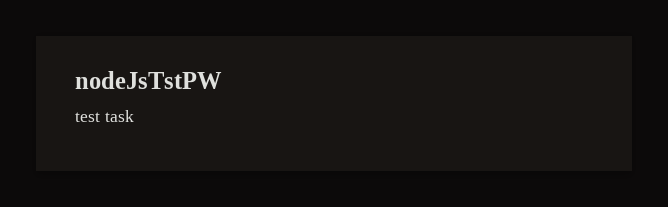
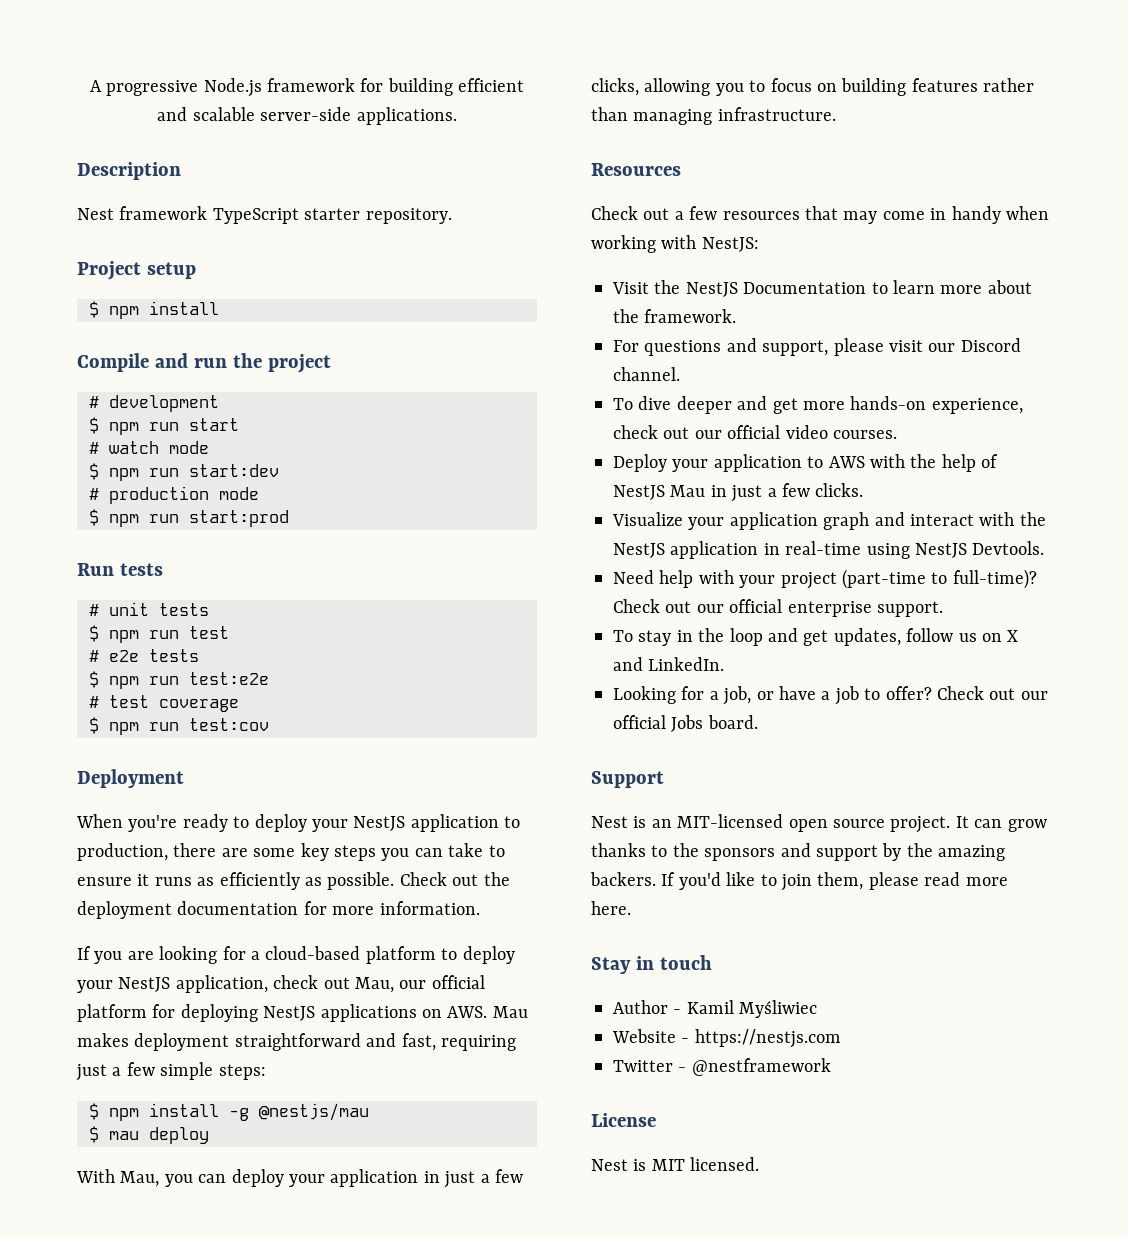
- nodeJsTstPW
- test task
+ A progressive Node.js framework for building efficient and scalable server-side applications.
+ Description
+ Nest framework TypeScript starter repository.
+ Project setup
+ $ npm install
+ Compile and run the project
+ # development
+ $ npm run start
+ # watch mode
+ $ npm run start:dev
+ # production mode
+ $ npm run start:prod
+ Run tests
+ # unit tests
+ $ npm run test
+ # e2e tests
+ $ npm run test:e2e
+ # test coverage
+ $ npm run test:cov
+ Deployment
+ When you're ready to deploy your NestJS application to production, there are some key steps you can take to ensure it runs as efficiently as possible. Check out the deployment documentation for more information.
+ If you are looking for a cloud-based platform to deploy your NestJS application, check out Mau, our official platform for deploying NestJS applications on AWS. Mau makes deployment straightforward and fast, requiring just a few simple steps:
+ $ npm install -g @nestjs/mau
+ $ mau deploy
+ With Mau, you can deploy your application in just a few clicks, allowing you to focus on building features rather than managing infrastructure.
+ Resources
+ Check out a few resources that may come in handy when working with NestJS:
+ Visit the NestJS Documentation to learn more about the framework.
+ For questions and support, please visit our Discord channel.
+ To dive deeper and get more hands-on experience, check out our official video courses.
+ Deploy your application to AWS with the help of NestJS Mau in just a few clicks.
+ Visualize your application graph and interact with the NestJS application in real-time using NestJS Devtools.
+ Need help with your project (part-time to full-time)? Check out our official enterprise support.
+ To stay in the loop and get updates, follow us on X and LinkedIn.
+ Looking for a job, or have a job to offer? Check out our official Jobs board.
+ Support
+ Nest is an MIT-licensed open source project. It can grow thanks to the sponsors and support by the amazing backers. If you'd like to join them, please read more here.
+ Stay in touch
+ Author - Kamil Myśliwiec
+ Website - https://nestjs.com
+ Twitter - @nestframework
+ License
+ Nest is MIT licensed.

